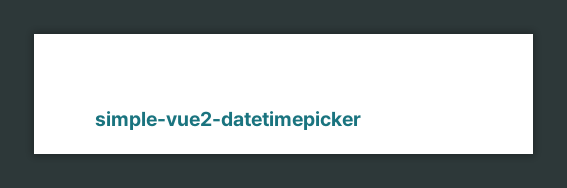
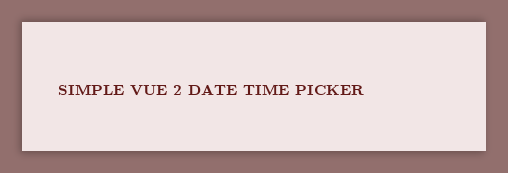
- simple-vue2-datetimepicker
+ SIMPLE VUE 2 DATE TIME PICKER

